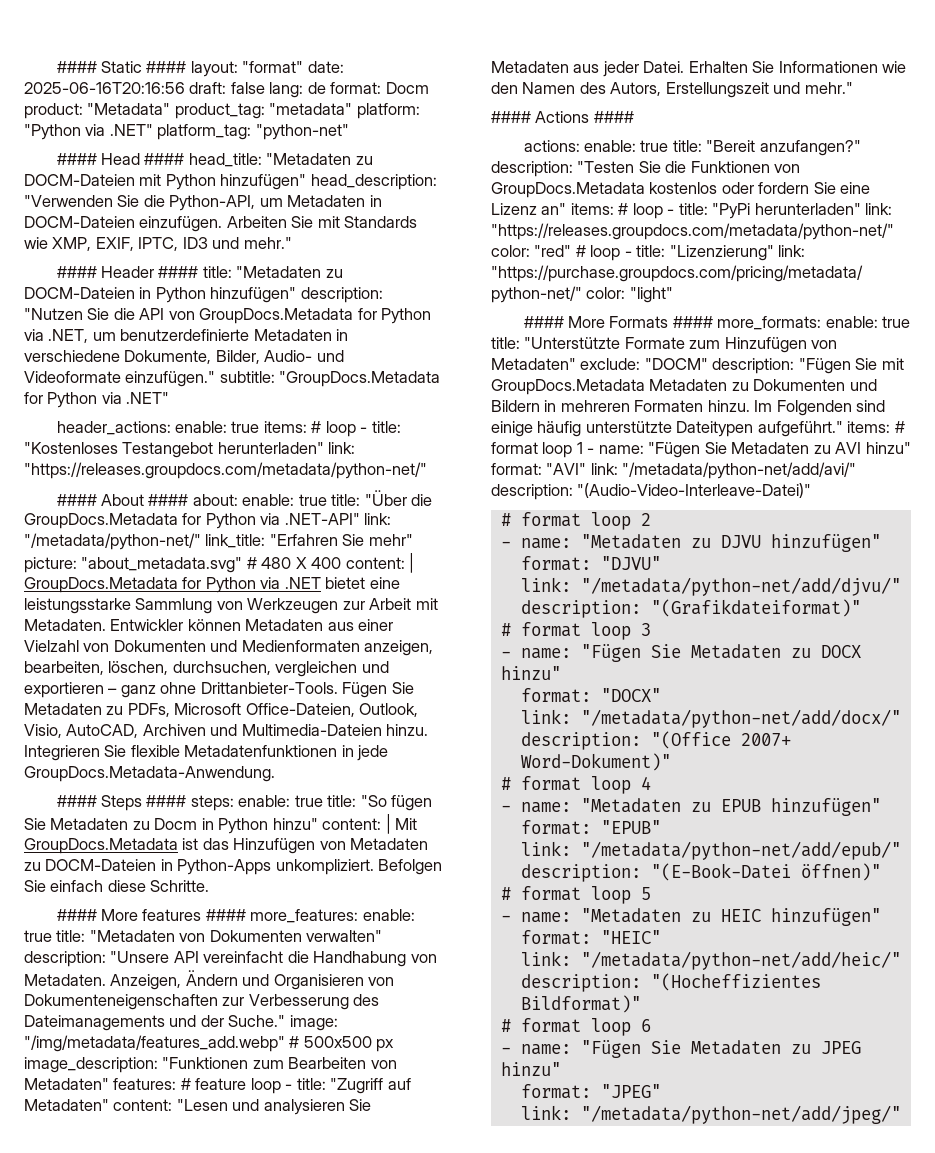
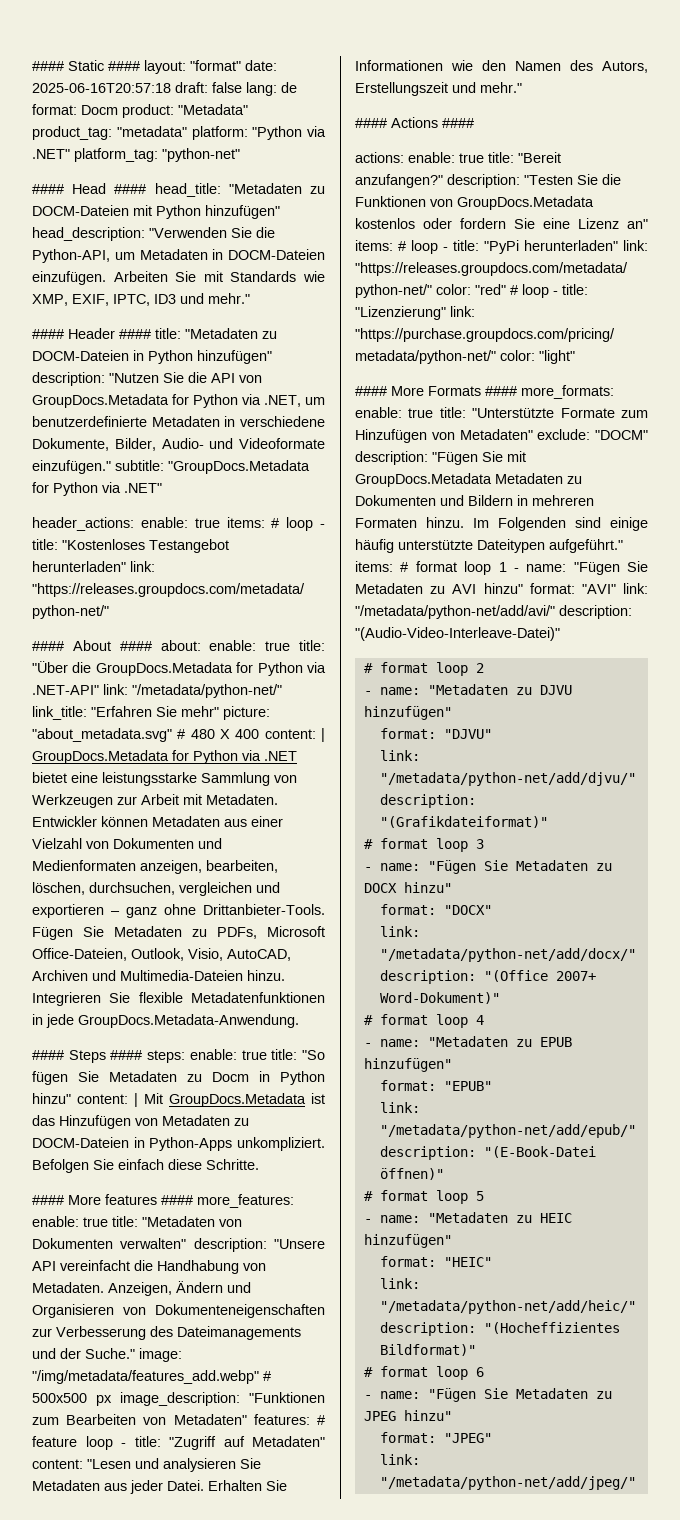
- #### Static #### layout: "format" date: 2025-06-16T20:16:56 draft: false lang: de format: Docm product: "Metadata" product_tag: "metadata" platform: "Python via .NET" platform_tag: "python-net"
+ #### Static #### layout: "format" date: 2025-06-16T20:57:18 draft: false lang: de format: Docm product: "Metadata" product_tag: "metadata" platform: "Python via .NET" platform_tag: "python-net"

